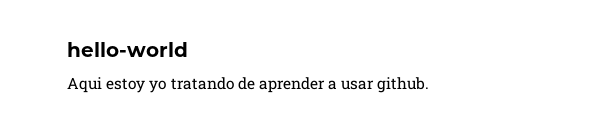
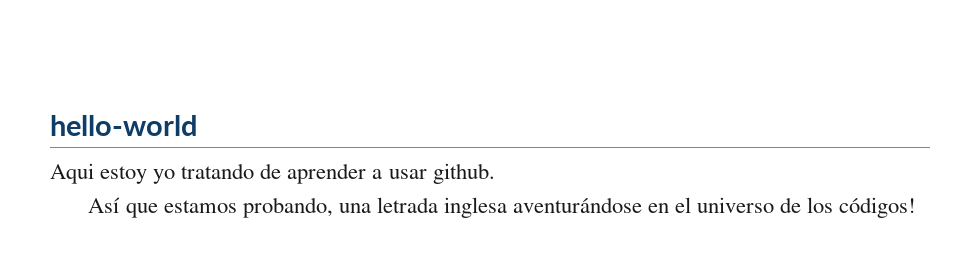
+ Así que estamos probando, una letrada inglesa aventurándose en el universo de los códigos!

